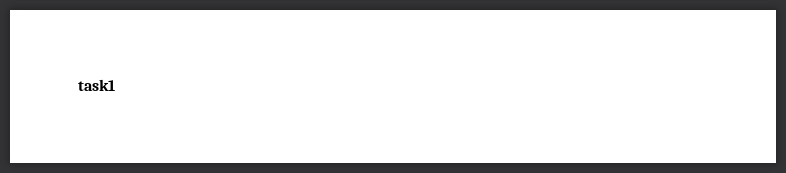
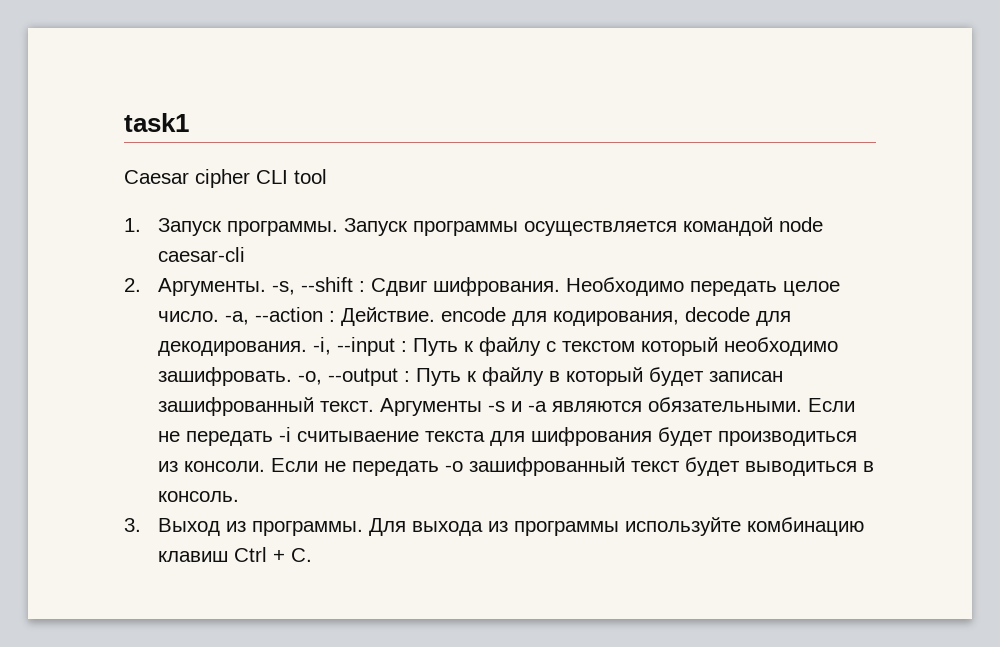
+ Caesar cipher CLI tool
+ 1. Запуск программы. Запуск программы осуществляется командой node caesar-cli
+ 2. Аргументы. -s, --shift : Cдвиг шифрования. Необходимо передать целое число. -a, --action : Действие. encode для кодирования, decode для декодирования. -i, --input : Путь к файлу с текстом который необходимо зашифровать. -o, --output : Путь к файлу в который будет записан зашифрованный текст. Аргументы -s и -a являются обязательными. Если не передать -i считываение текста для шифрования будет производиться из консоли. Если не передать -o зашифрованный текст будет выводиться в консоль.
+ 3. Выход из программы. Для выхода из программы используйте комбинацию клавиш Ctrl + C.

